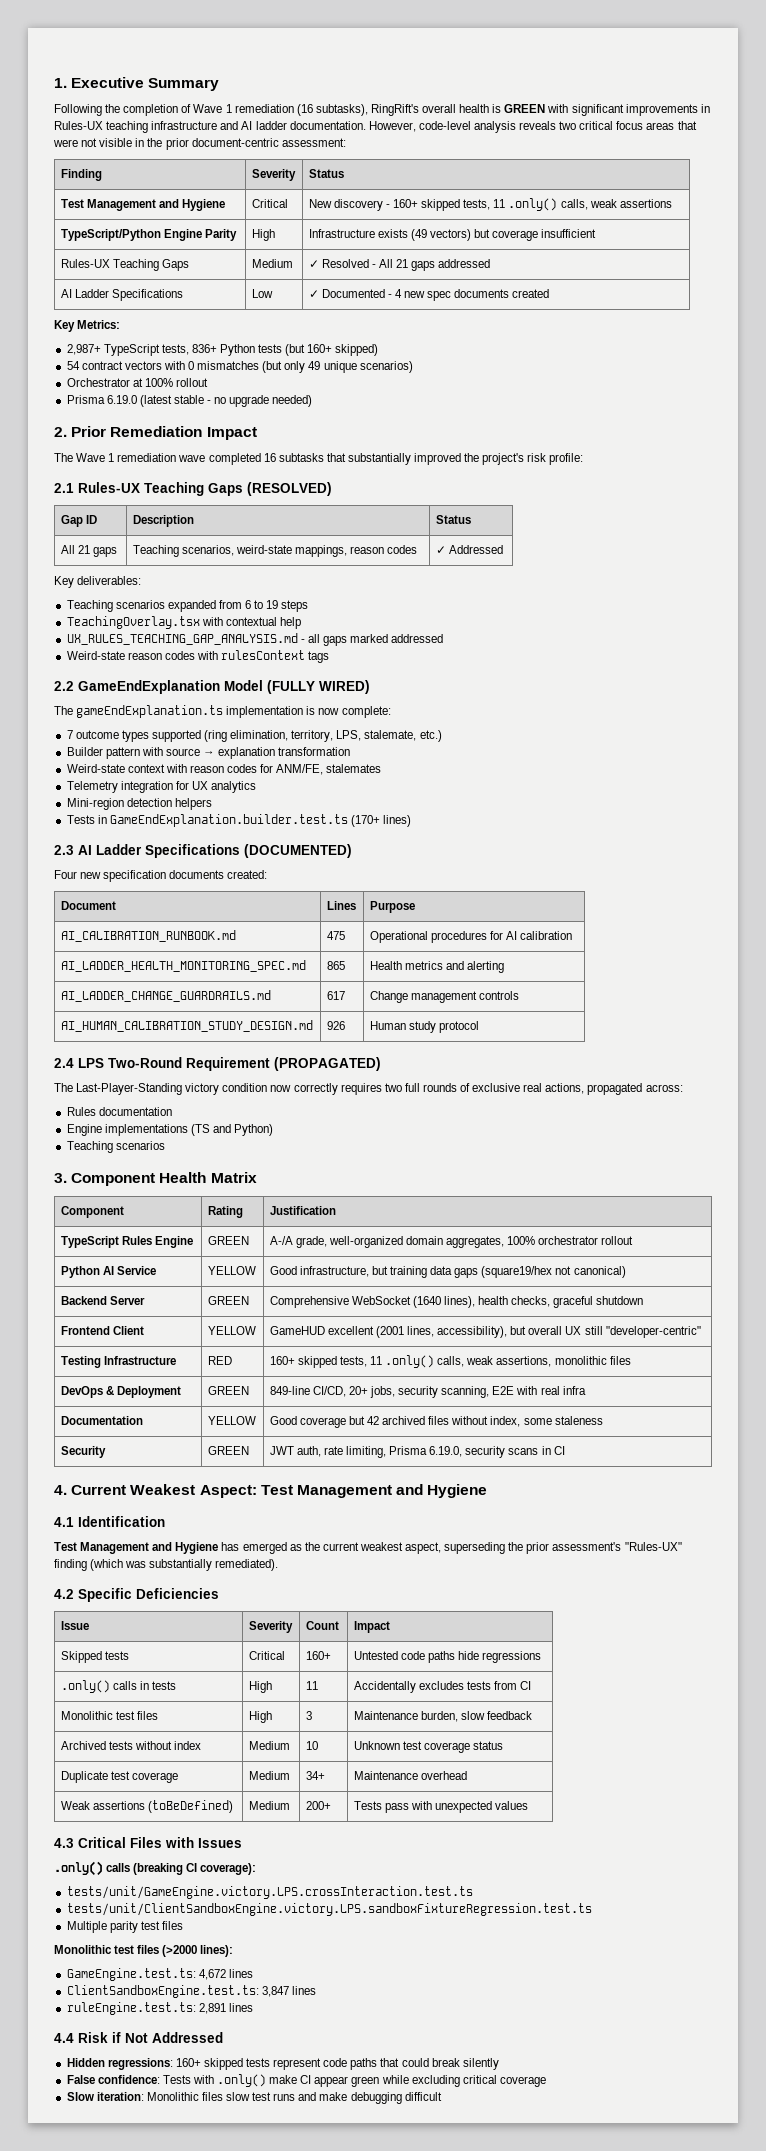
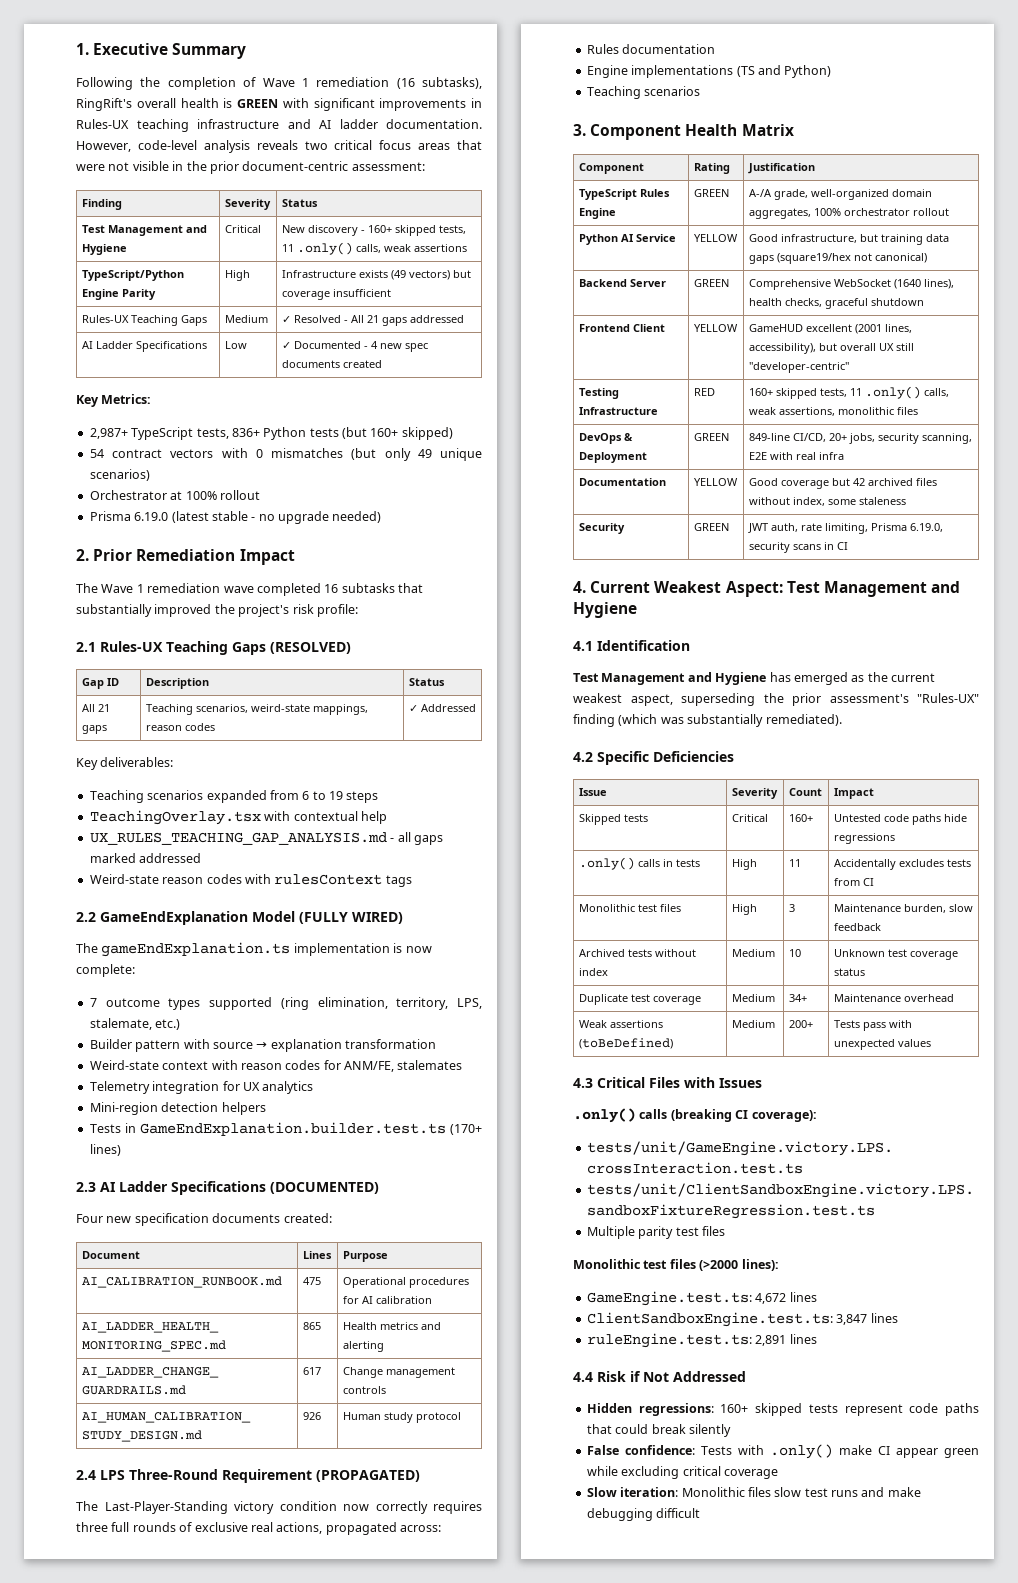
- 2.4 LPS Two-Round Requirement (PROPAGATED)
+ 2.4 LPS Three-Round Requirement (PROPAGATED)
- The Last-Player-Standing victory condition now correctly requires two full rounds of exclusive real actions, propagated across:
+ The Last-Player-Standing victory condition now correctly requires three full rounds of exclusive real actions, propagated across:

